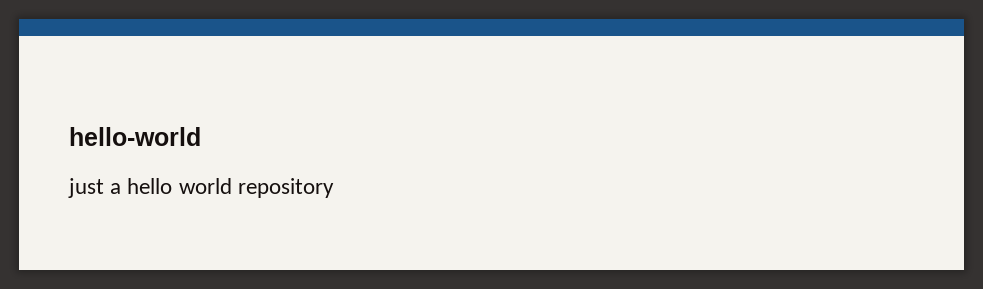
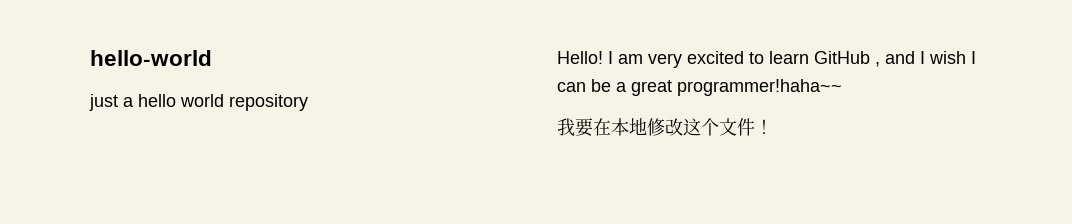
+ Hello! I am very excited to learn GitHub , and I wish I can be a great programmer!haha~~
+ 我要在本地修改这个文件！

